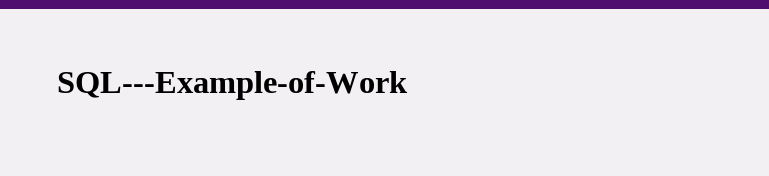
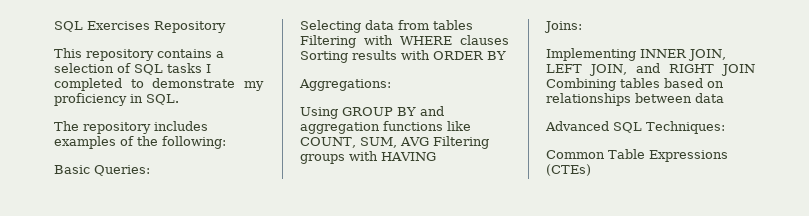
- SQL---Example-of-Work
+ SQL Exercises Repository
+ This repository contains a selection of SQL tasks I completed to demonstrate my proficiency in SQL.
+ The repository includes examples of the following:
+ Basic Queries:
+ Selecting data from tables Filtering with WHERE clauses Sorting results with ORDER BY
+ Aggregations:
+ Using GROUP BY and aggregation functions like COUNT, SUM, AVG Filtering groups with HAVING
+ Joins:
+ Implementing INNER JOIN, LEFT JOIN, and RIGHT JOIN Combining tables based on relationships between data
+ Advanced SQL Techniques:
+ Common Table Expressions (CTEs)

